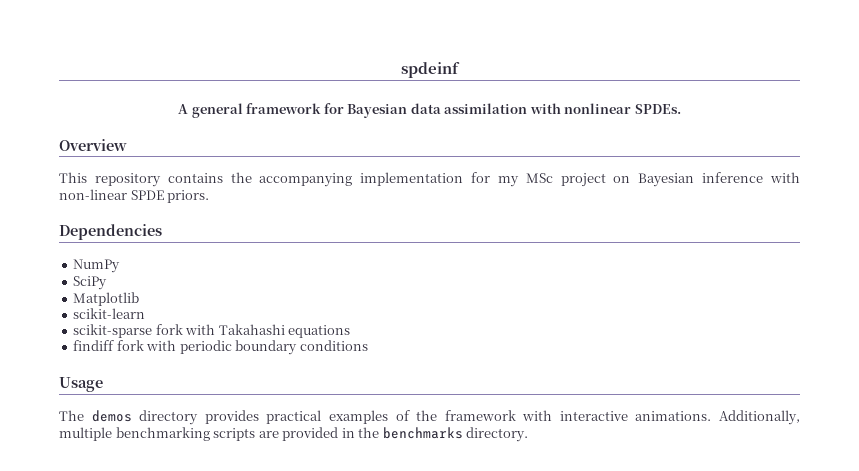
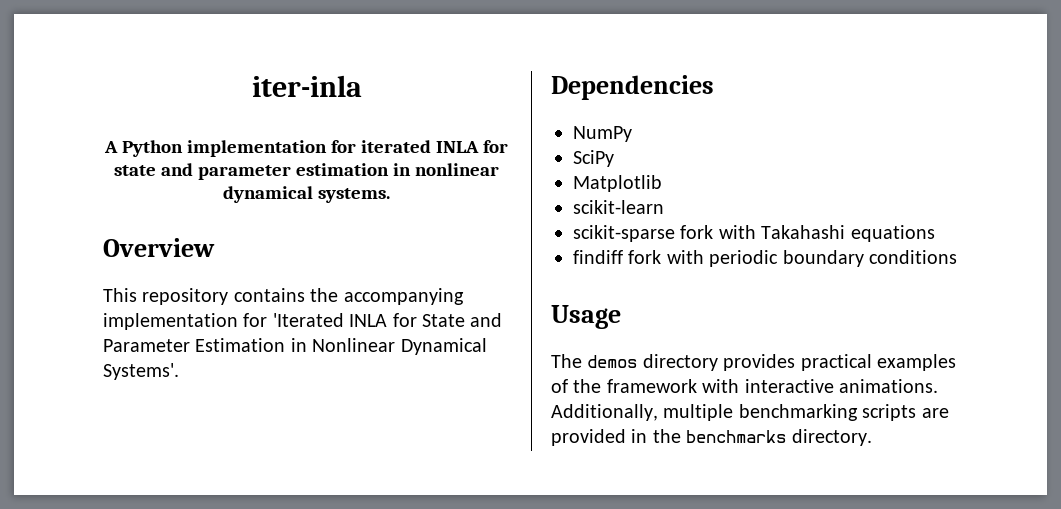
- spdeinf
+ iter-inla
- A general framework for Bayesian data assimilation with nonlinear SPDEs.
+ A Python implementation for iterated INLA for state and parameter estimation in nonlinear dynamical systems.
- This repository contains the accompanying implementation for my MSc project on Bayesian inference with non-linear SPDE priors.
+ This repository contains the accompanying implementation for 'Iterated INLA for State and Parameter Estimation in Nonlinear Dynamical Systems'.

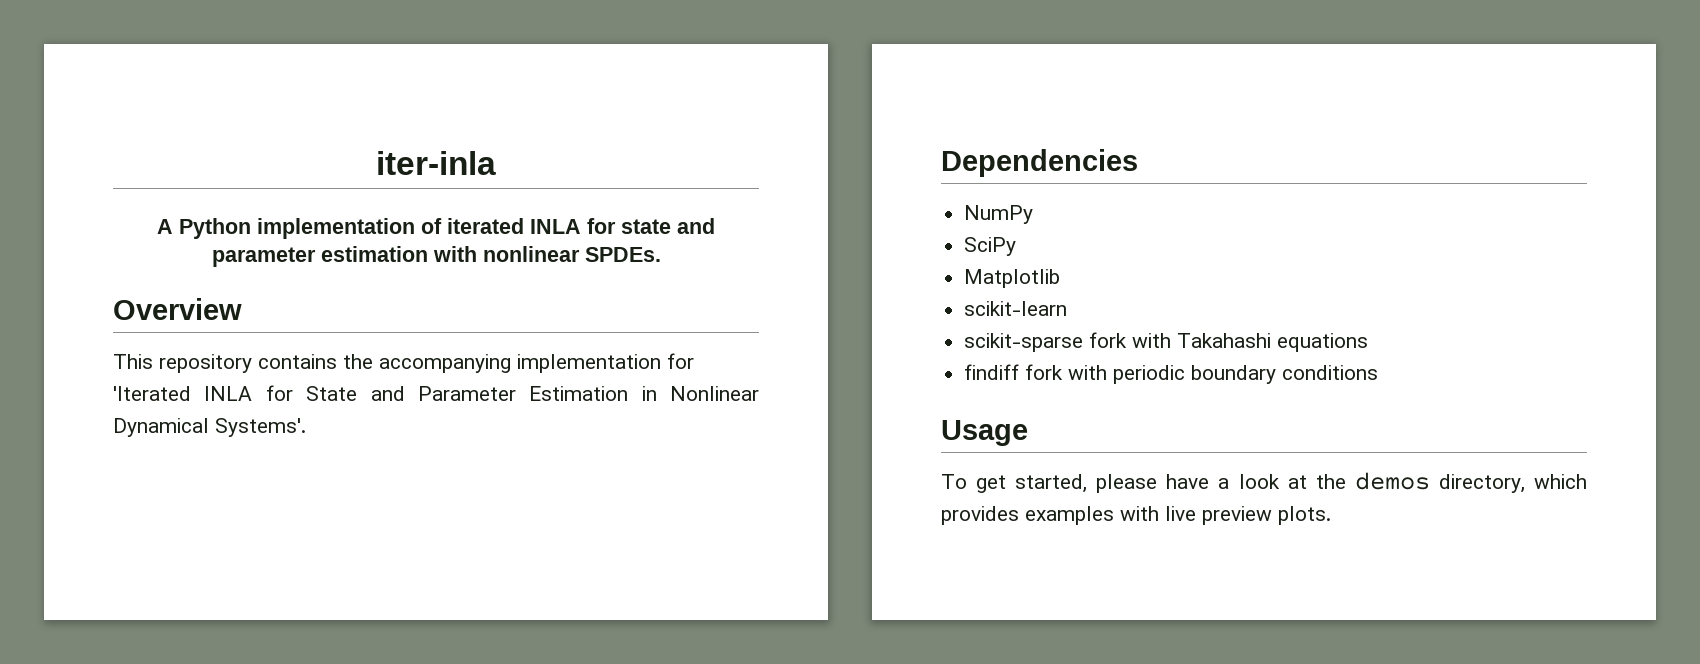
- A Python implementation for iterated INLA for state and parameter estimation in nonlinear dynamical systems.
+ A Python implementation of iterated INLA for state and parameter estimation with nonlinear SPDEs.
- The demos directory provides practical examples of the framework with interactive animations. Additionally, multiple benchmarking scripts are provided in the benchmarks directory.
+ To get started, please have a look at the demos directory, which provides examples with live preview plots.

